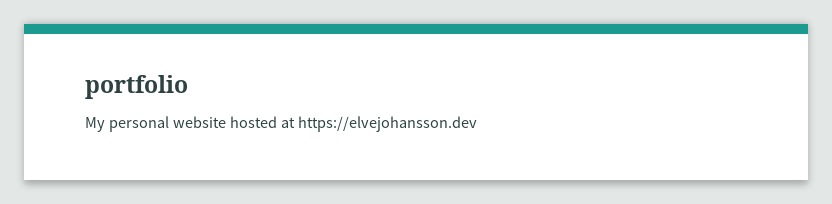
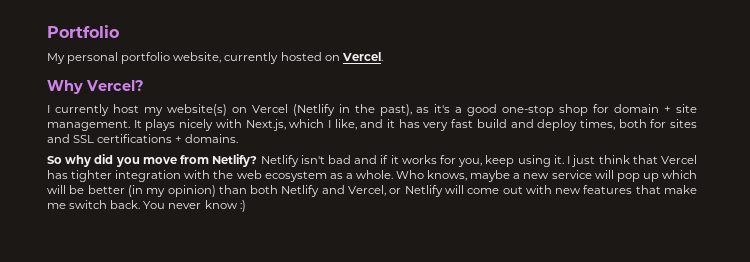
- portfolio
+ Portfolio
- My personal website hosted at https://elvejohansson.dev
+ My personal portfolio website, currently hosted on Vercel.
+ Why Vercel?
+ I currently host my website(s) on Vercel (Netlify in the past), as it's a good one-stop shop for domain + site management. It plays nicely with Next.js, which I like, and it has very fast build and deploy times, both for sites and SSL certifications + domains.
+ So why did you move from Netlify? Netlify isn't bad and if it works for you, keep using it. I just think that Vercel has tighter integration with the web ecosystem as a whole. Who knows, maybe a new service will pop up which will be better (in my opinion) than both Netlify and Vercel, or Netlify will come out with new features that make me switch back. You never know :)

